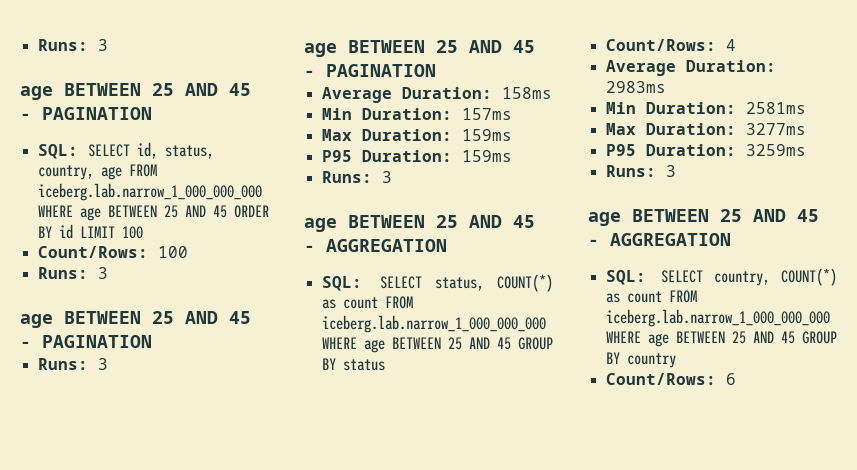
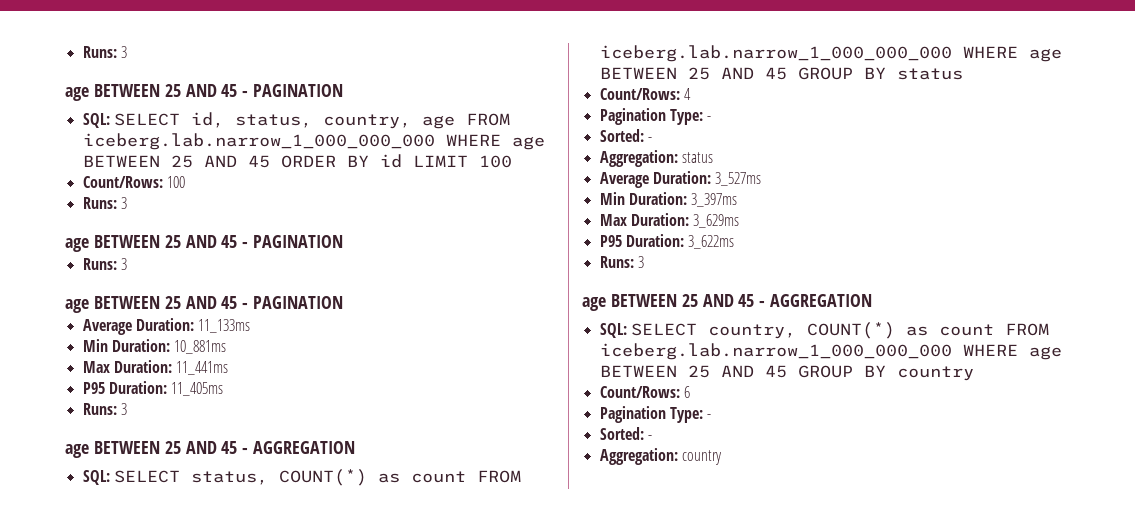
- Average Duration: 158ms
- Min Duration: 157ms
- Max Duration: 159ms
- P95 Duration: 159ms
+ Average Duration: 11_133ms
+ Min Duration: 10_881ms
+ Max Duration: 11_441ms
+ P95 Duration: 11_405ms
  Count/Rows: 4
- Average Duration: 2983ms
- Min Duration: 2581ms
- Max Duration: 3277ms
- P95 Duration: 3259ms
+ Pagination Type: -
+ Sorted: -
+ Aggregation: status
+ Average Duration: 3_527ms
+ Min Duration: 3_397ms
+ Max Duration: 3_629ms
+ P95 Duration: 3_622ms
  Count/Rows: 6
+ Pagination Type: -
+ Sorted: -
+ Aggregation: country

